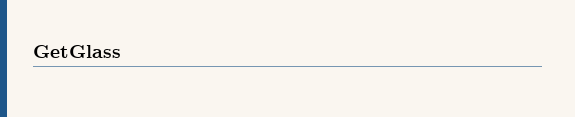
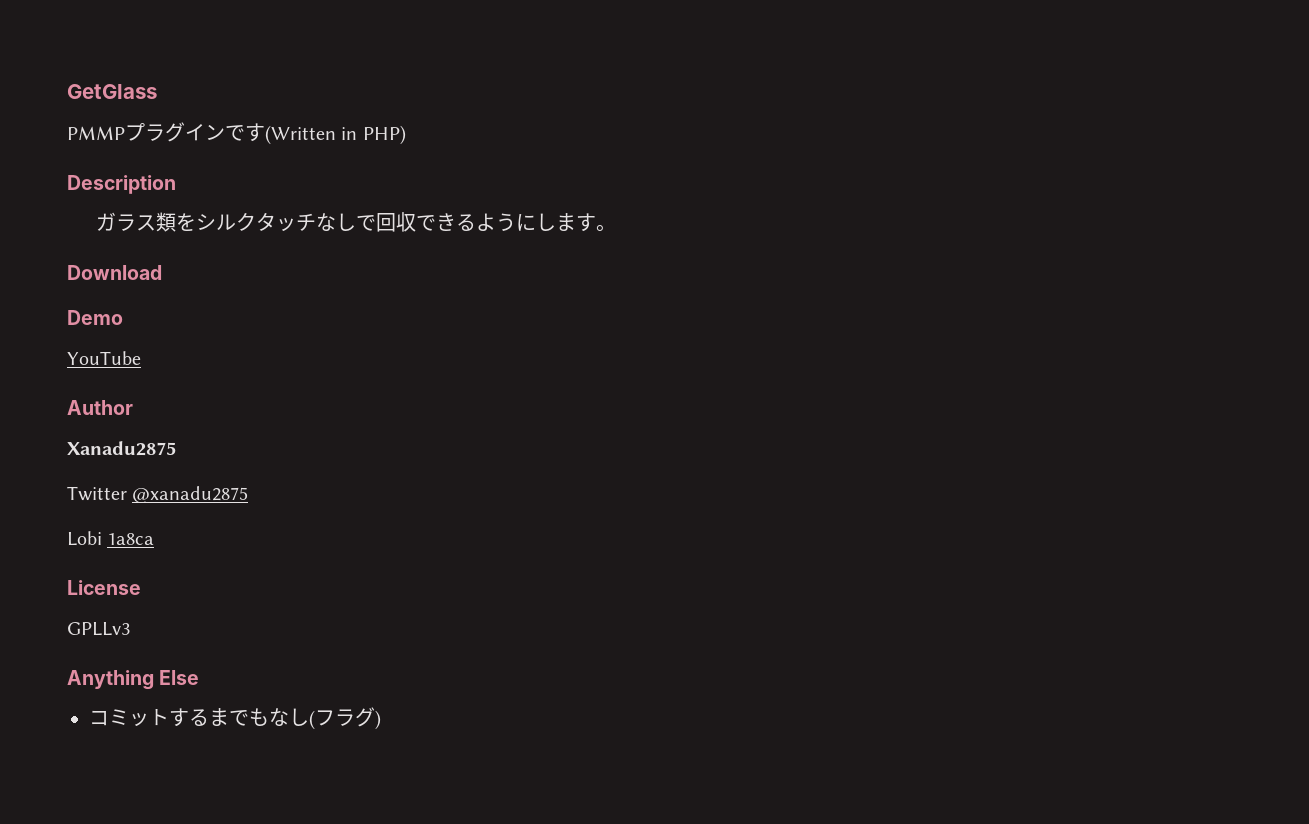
+ PMMPプラグインです(Written in PHP)
+ Description
+ ガラス類をシルクタッチなしで回収できるようにします。
+ Download
+ Demo
+ YouTube
+ Author
+ Xanadu2875
+ Twitter @xanadu2875
+ Lobi 1a8ca
+ License
+ GPLLv3
+ Anything Else
+ コミットするまでもなし(フラグ)

